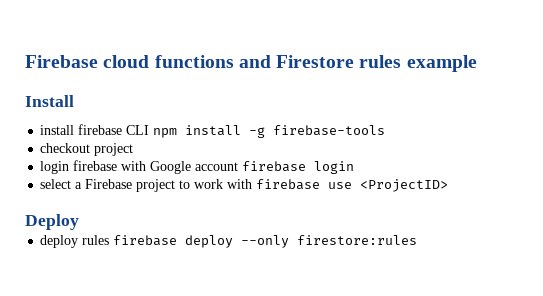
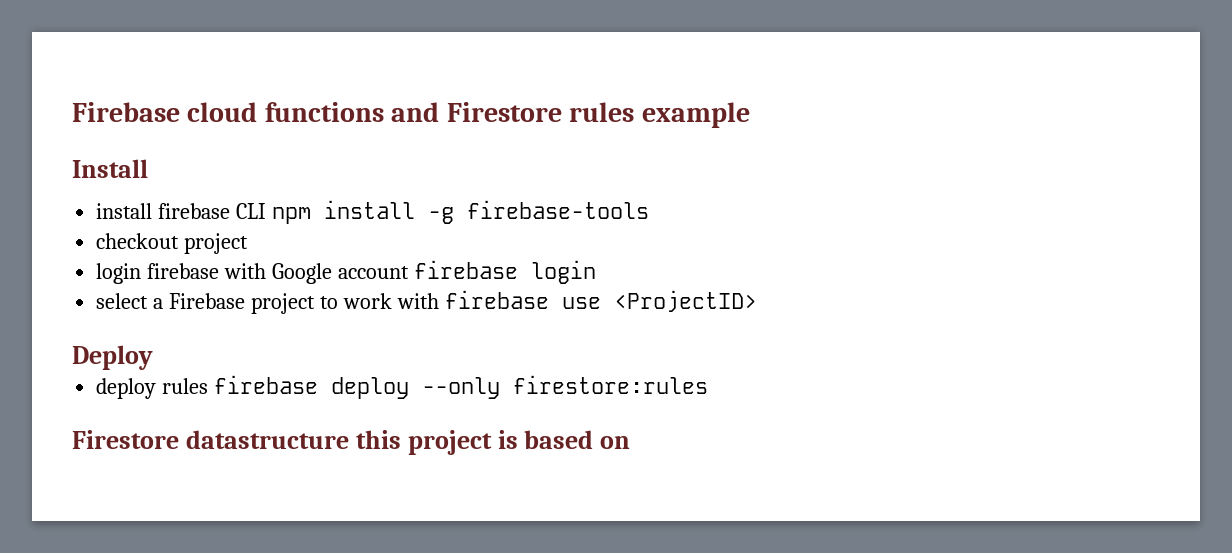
+ Firestore datastructure this project is based on

